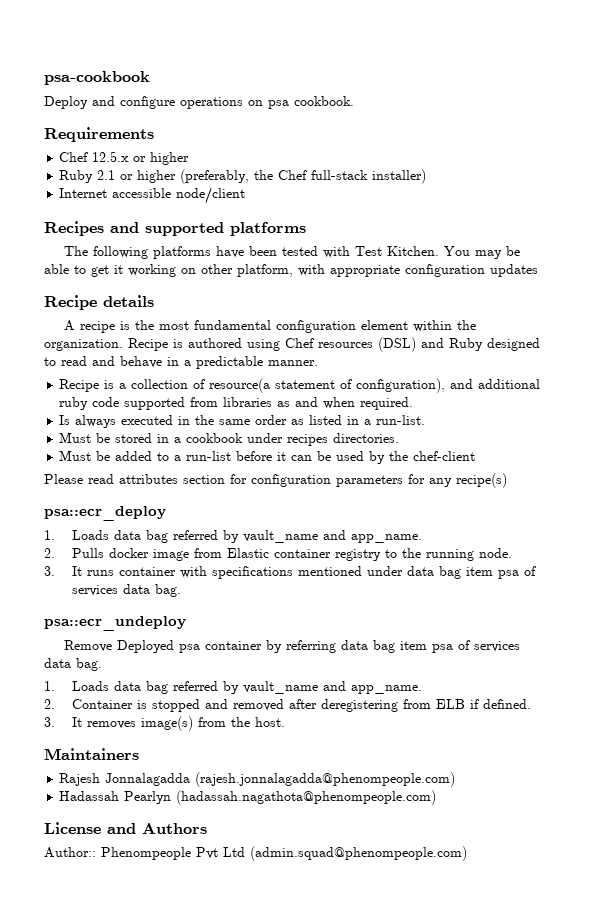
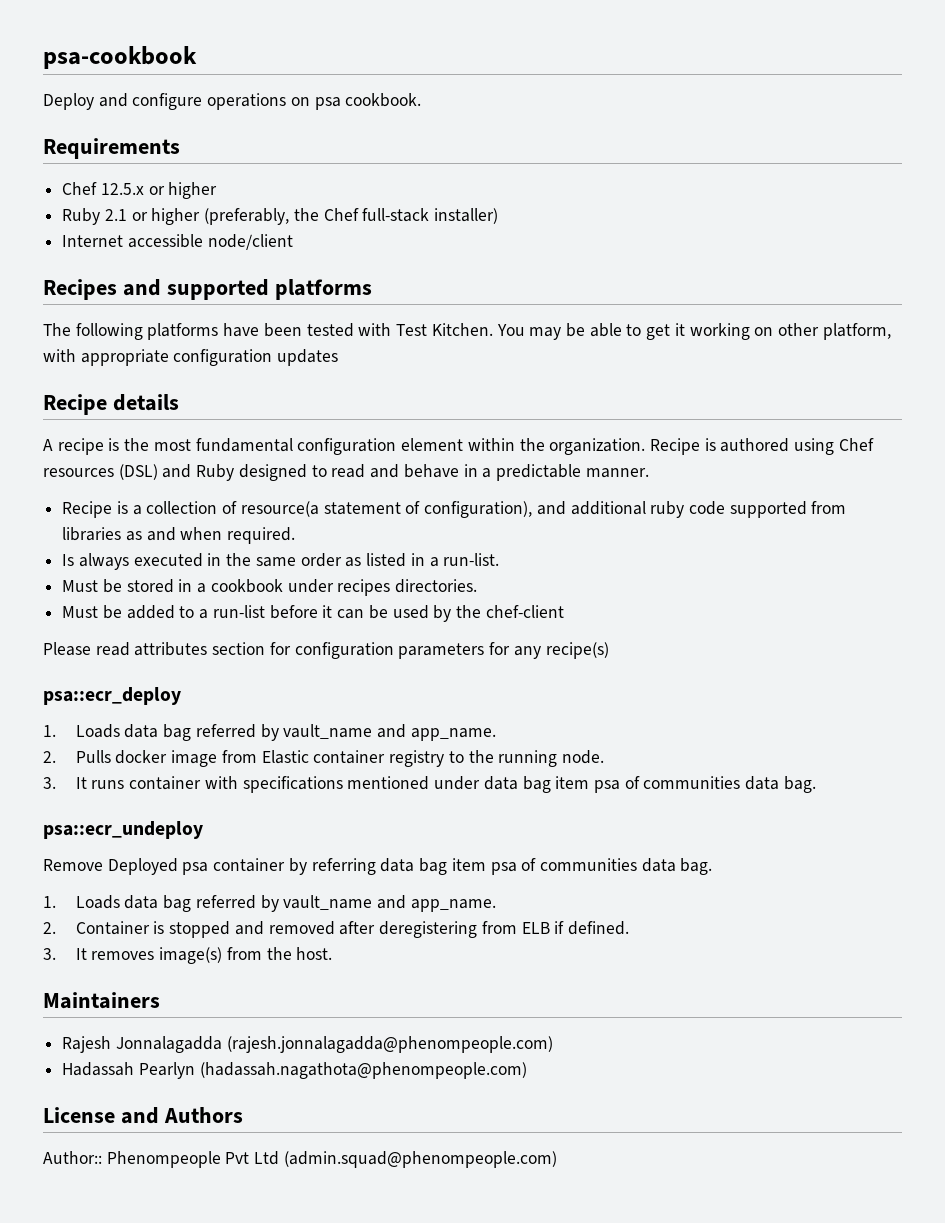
- 3. It runs container with specifications mentioned under data bag item psa of services data bag.
+ 3. It runs container with specifications mentioned under data bag item psa of communities data bag.
- Remove Deployed psa container by referring data bag item psa of services data bag.
+ Remove Deployed psa container by referring data bag item psa of communities data bag.

